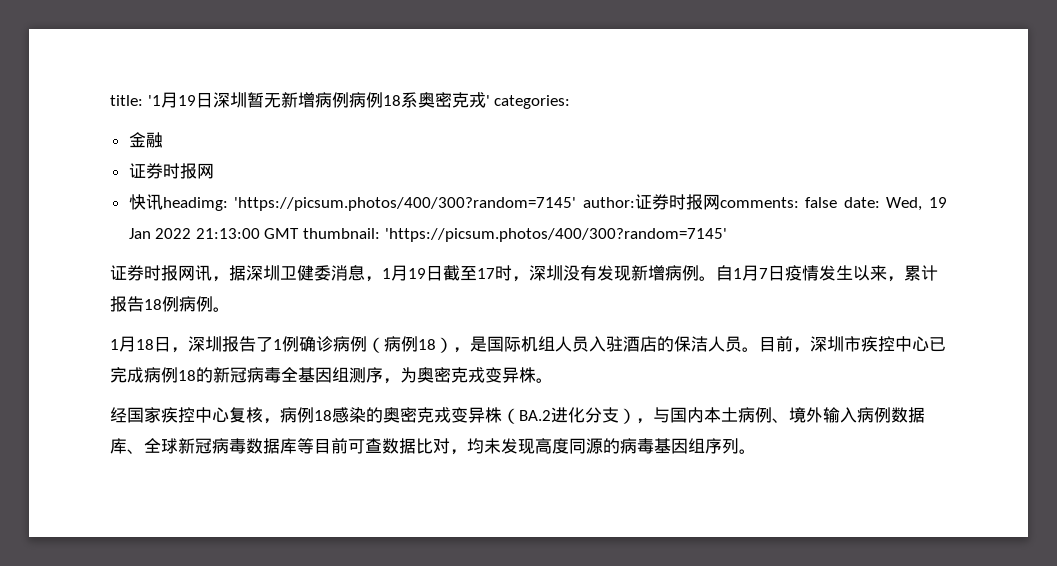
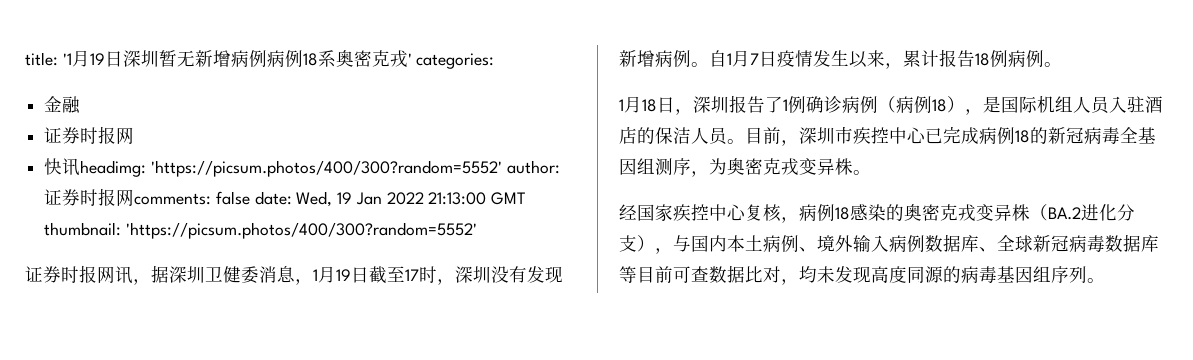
- 快讯headimg: 'https://picsum.photos/400/300?random=7145' author:证券时报网comments: false date: Wed, 19 Jan 2022 21:13:00 GMT thumbnail: 'https://picsum.photos/400/300?random=7145'
+ 快讯headimg: 'https://picsum.photos/400/300?random=5552' author:证券时报网comments: false date: Wed, 19 Jan 2022 21:13:00 GMT thumbnail: 'https://picsum.photos/400/300?random=5552'

